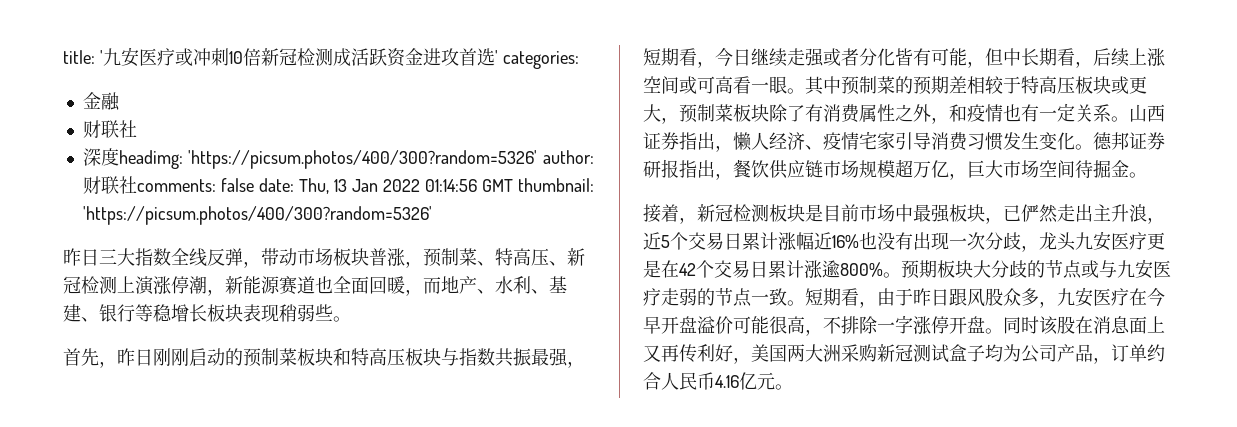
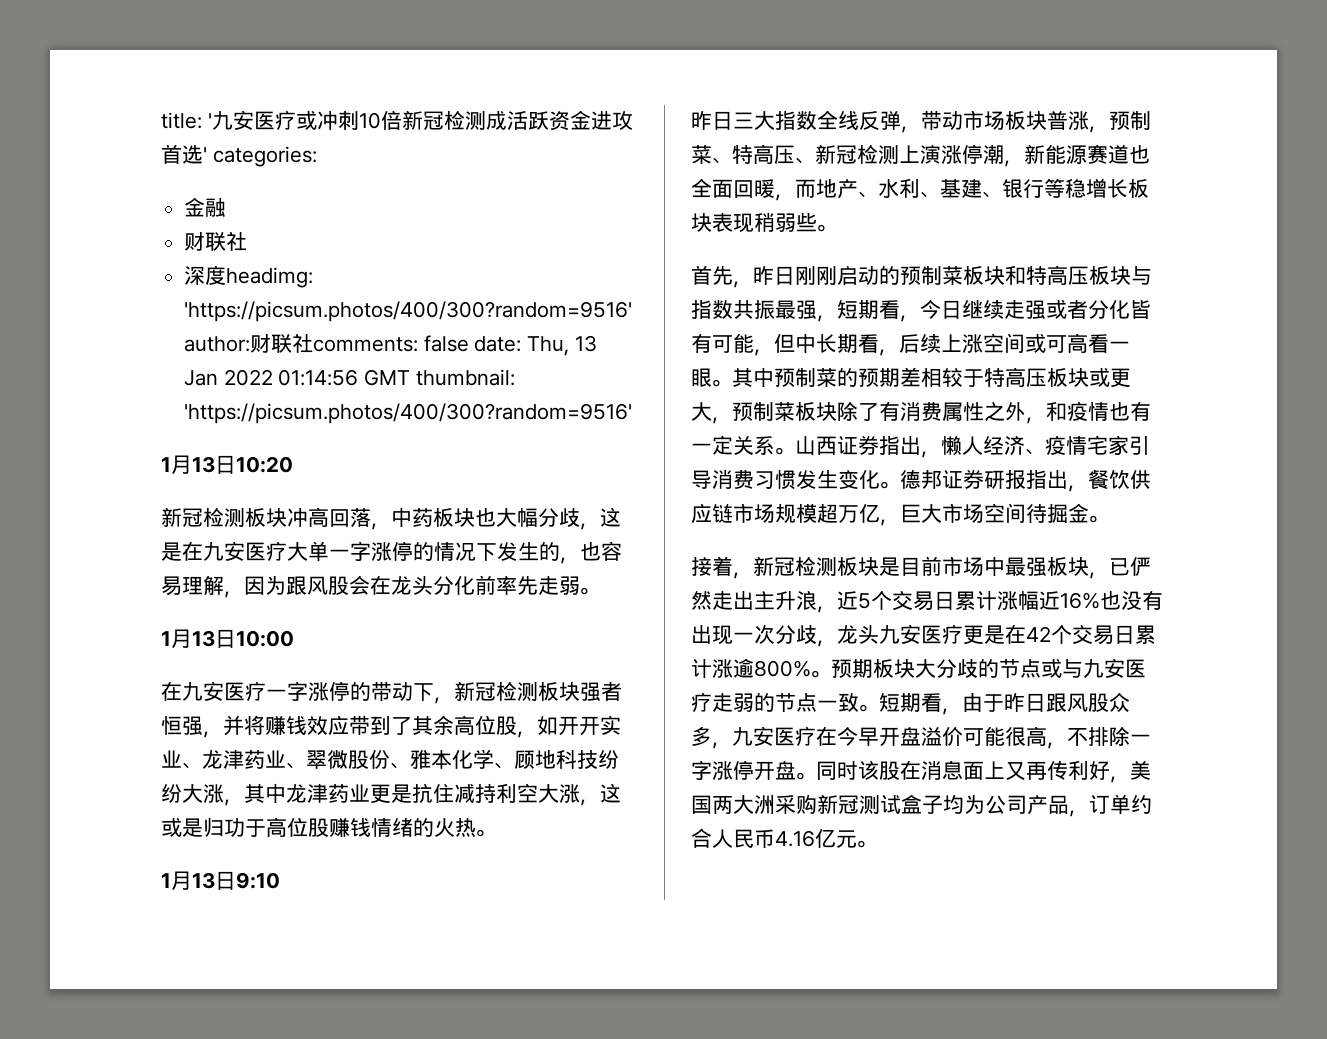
- 深度headimg: 'https://picsum.photos/400/300?random=5326' author:财联社comments: false date: Thu, 13 Jan 2022 01:14:56 GMT thumbnail: 'https://picsum.photos/400/300?random=5326'
+ 深度headimg: 'https://picsum.photos/400/300?random=9516' author:财联社comments: false date: Thu, 13 Jan 2022 01:14:56 GMT thumbnail: 'https://picsum.photos/400/300?random=9516'
+ 1月13日10:20
+ 新冠检测板块冲高回落，中药板块也大幅分歧，这是在九安医疗大单一字涨停的情况下发生的，也容易理解，因为跟风股会在龙头分化前率先走弱。
+ 1月13日10:00
+ 在九安医疗一字涨停的带动下，新冠检测板块强者恒强，并将赚钱效应带到了其余高位股，如开开实业、龙津药业、翠微股份、雅本化学、顾地科技纷纷大涨，其中龙津药业更是抗住减持利空大涨，这或是归功于高位股赚钱情绪的火热。
+ 1月13日9:10

